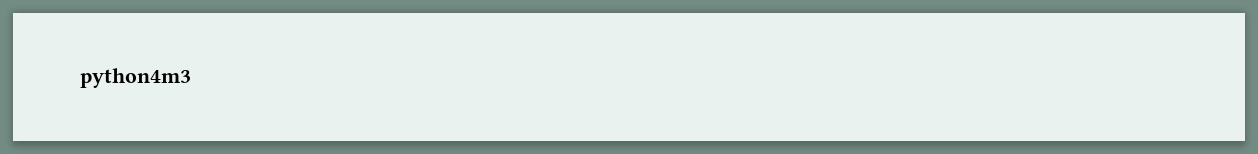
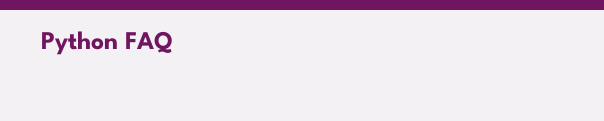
- python4m3
+ Python FAQ

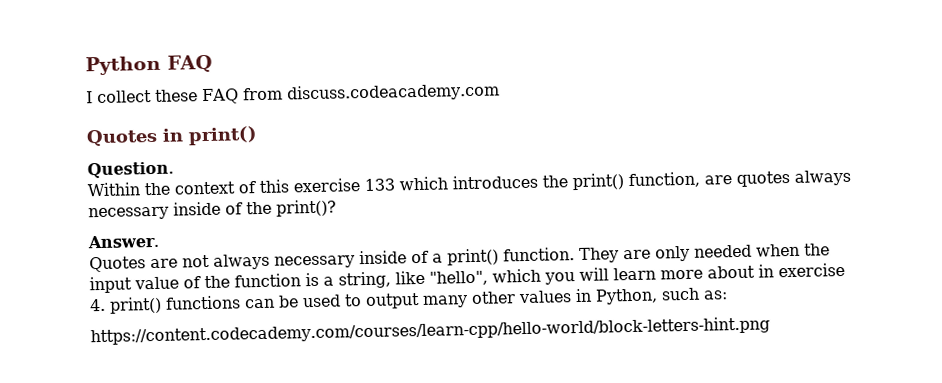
+ I collect these FAQ from discuss.codeacademy.com
+ Quotes in print()
+ Question.
+ Within the context of this exercise 133 which introduces the print() function, are quotes always necessary inside of the print()?
+ Answer.
+ Quotes are not always necessary inside of a print() function. They are only needed when the input value of the function is a string, like "hello", which you will learn more about in exercise 4. print() functions can be used to output many other values in Python, such as:
+ https://content.codecademy.com/courses/learn-cpp/hello-world/block-letters-hint.png

